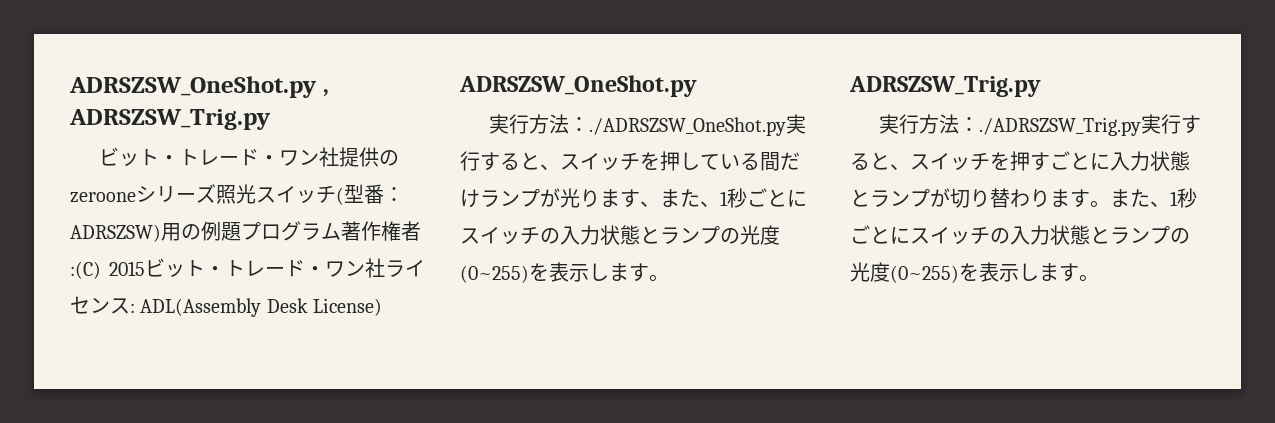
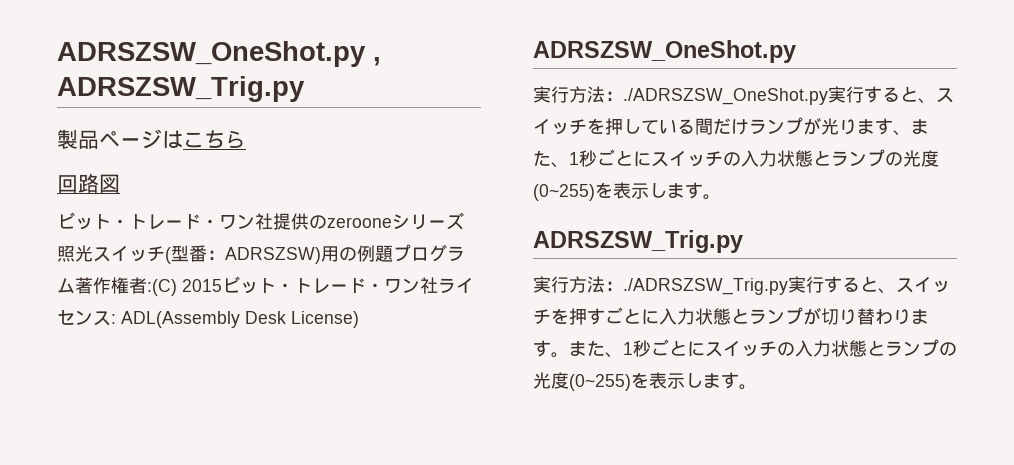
+ 製品ページはこちら
+ 回路図

